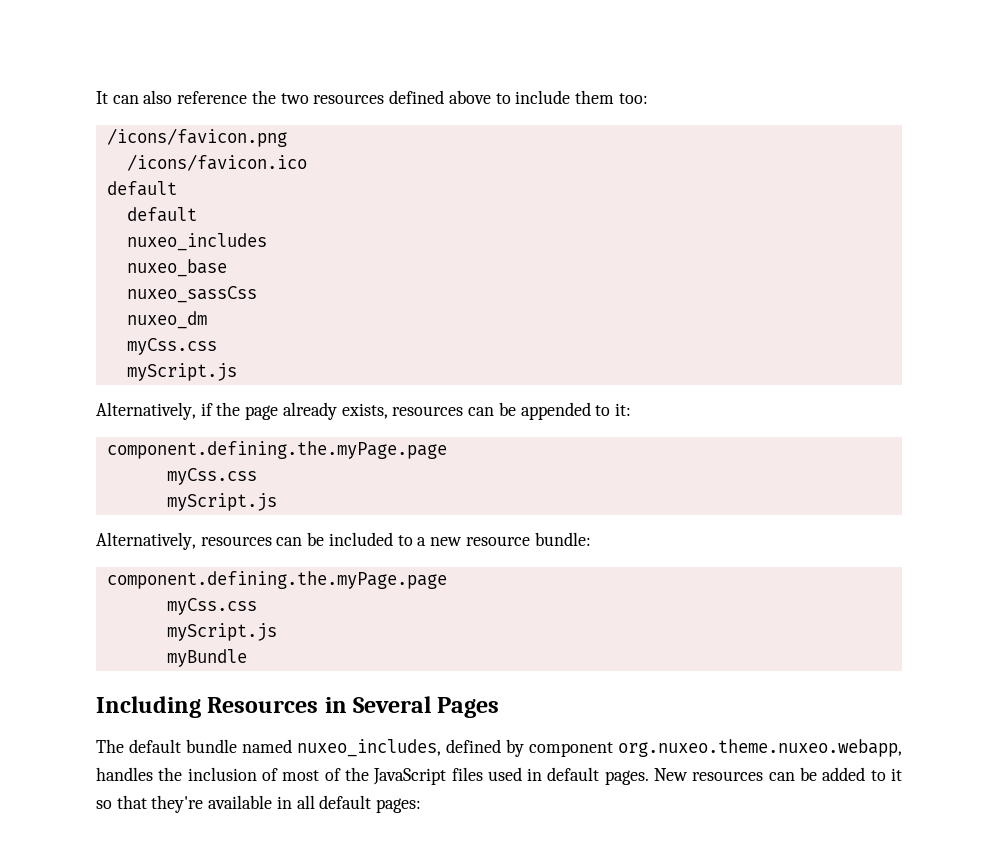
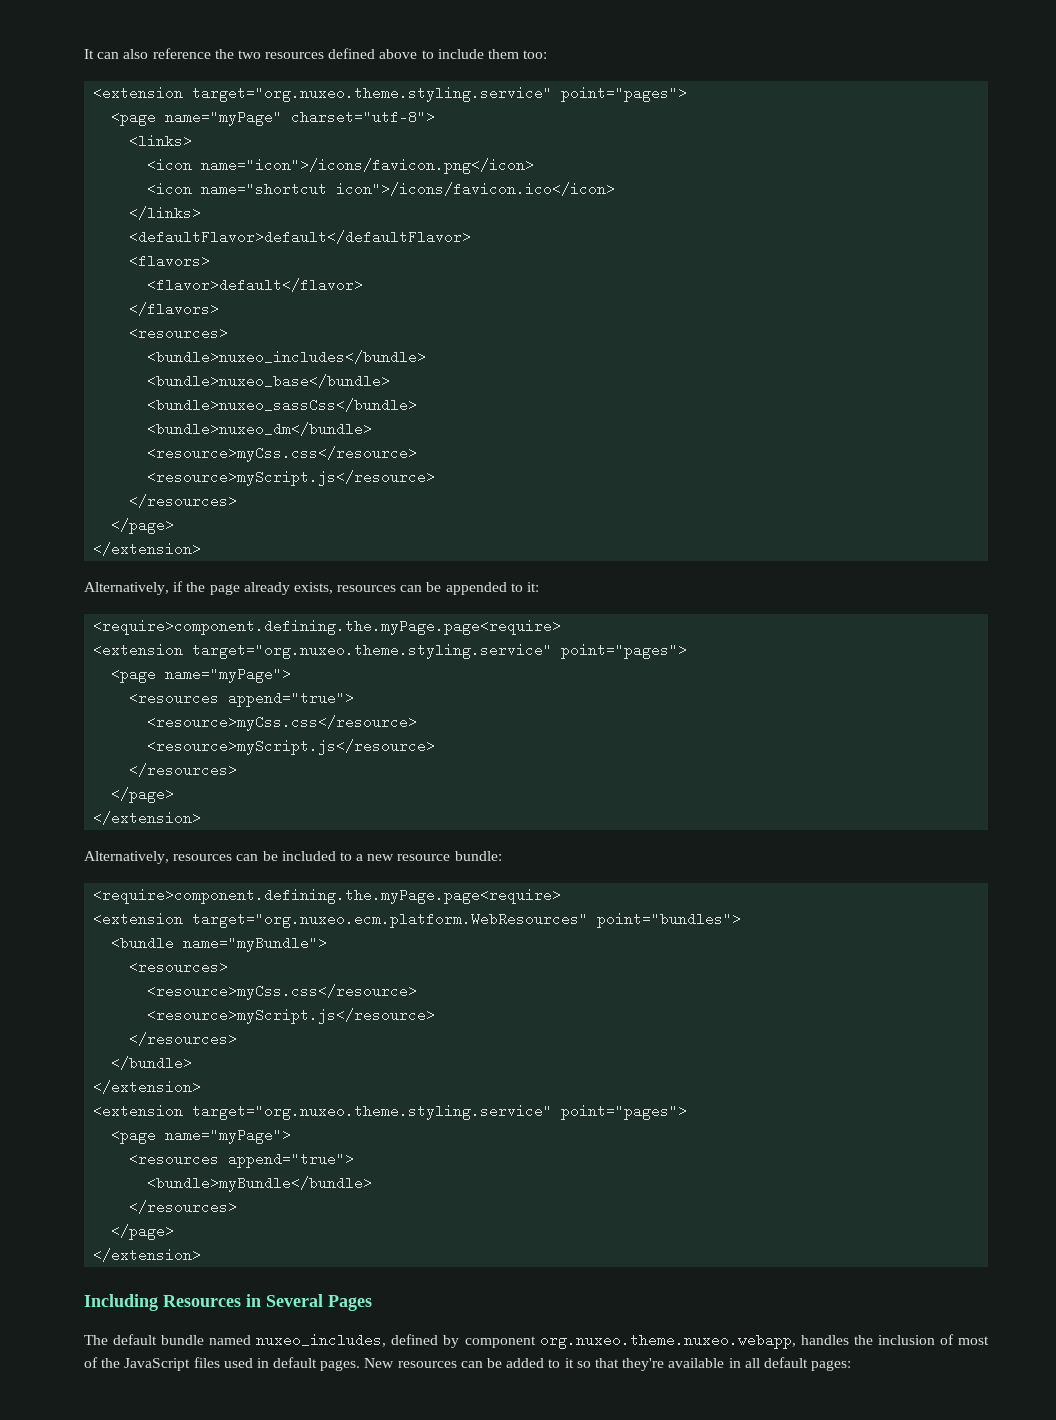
  It can also reference the two resources defined above to include them too:
- /icons/favicon.png
- /icons/favicon.ico
- default
- default
- nuxeo_includes
- nuxeo_base
- nuxeo_sassCss
- nuxeo_dm
- myCss.css
- myScript.js
+ <extension target="org.nuxeo.theme.styling.service" point="pages">
+ <page name="myPage" charset="utf-8">
+ <links>
+ <icon name="icon">/icons/favicon.png</icon>
+ <icon name="shortcut icon">/icons/favicon.ico</icon>
+ </links>
+ <defaultFlavor>default</defaultFlavor>
+ <flavors>
+ <flavor>default</flavor>
+ </flavors>
+ <resources>
+ <bundle>nuxeo_includes</bundle>
+ <bundle>nuxeo_base</bundle>
+ <bundle>nuxeo_sassCss</bundle>
+ <bundle>nuxeo_dm</bundle>
+ <resource>myCss.css</resource>
+ <resource>myScript.js</resource>
+ </resources>
+ </page>
+ </extension>
  Alternatively, if the page already exists, resources can be appended to it:
- component.defining.the.myPage.page
- myCss.css
- myScript.js
+ <require>component.defining.the.myPage.page<require>
+ <extension target="org.nuxeo.theme.styling.service" point="pages">
+ <page name="myPage">
+ <resources append="true">
+ <resource>myCss.css</resource>
+ <resource>myScript.js</resource>
+ </resources>
+ </page>
+ </extension>
  Alternatively, resources can be included to a new resource bundle:
- component.defining.the.myPage.page
- myCss.css
- myScript.js
- myBundle
+ <require>component.defining.the.myPage.page<require>
+ <extension target="org.nuxeo.ecm.platform.WebResources" point="bundles">
+ <bundle name="myBundle">
+ <resources>
+ <resource>myCss.css</resource>
+ <resource>myScript.js</resource>
+ </resources>
+ </bundle>
+ </extension>
+ <extension target="org.nuxeo.theme.styling.service" point="pages">
+ <page name="myPage">
+ <resources append="true">
+ <bundle>myBundle</bundle>
+ </resources>
+ </page>
+ </extension>

